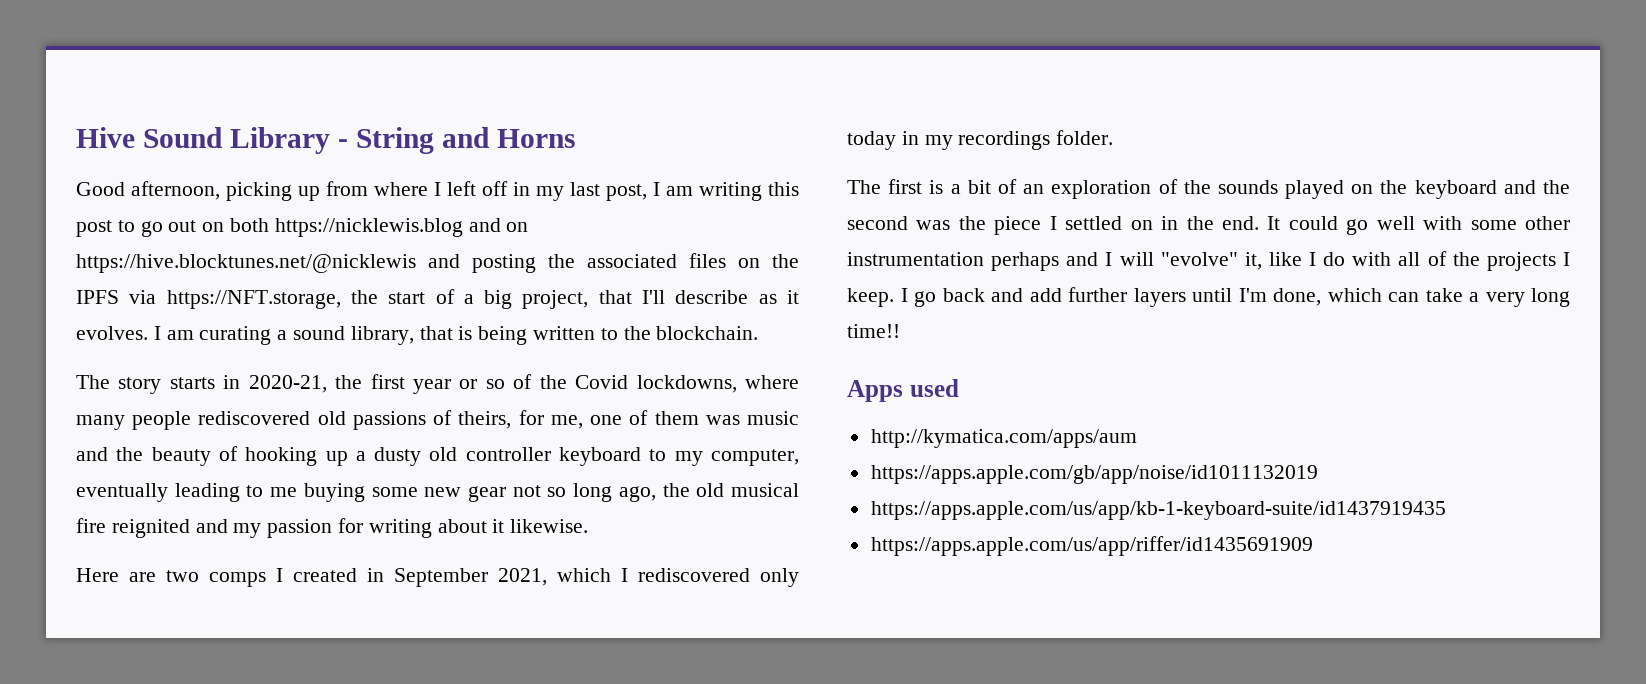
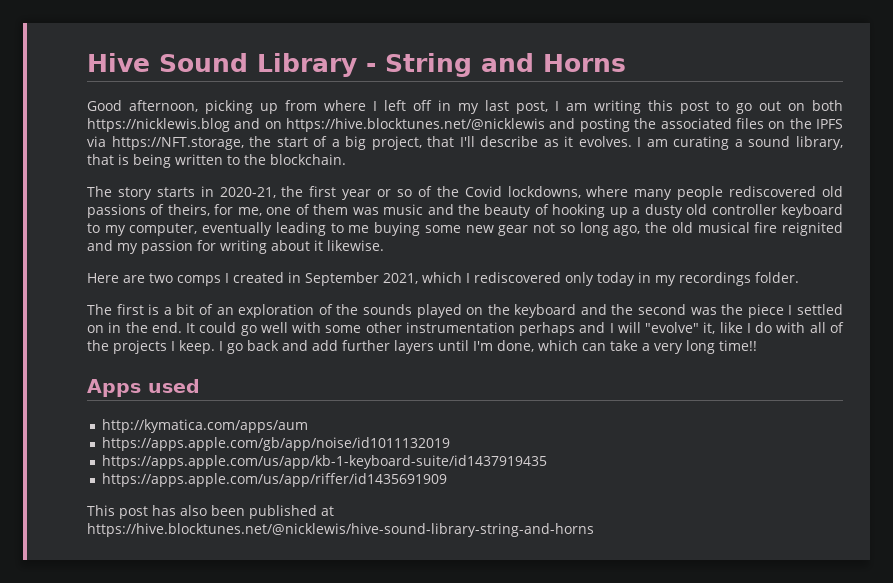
+ This post has also been published at https://hive.blocktunes.net/@nicklewis/hive-sound-library-string-and-horns

